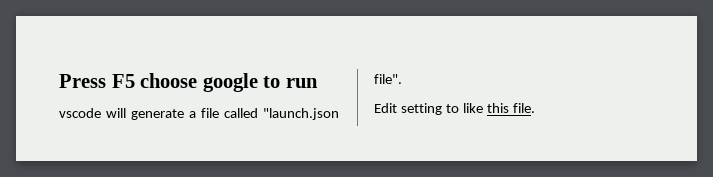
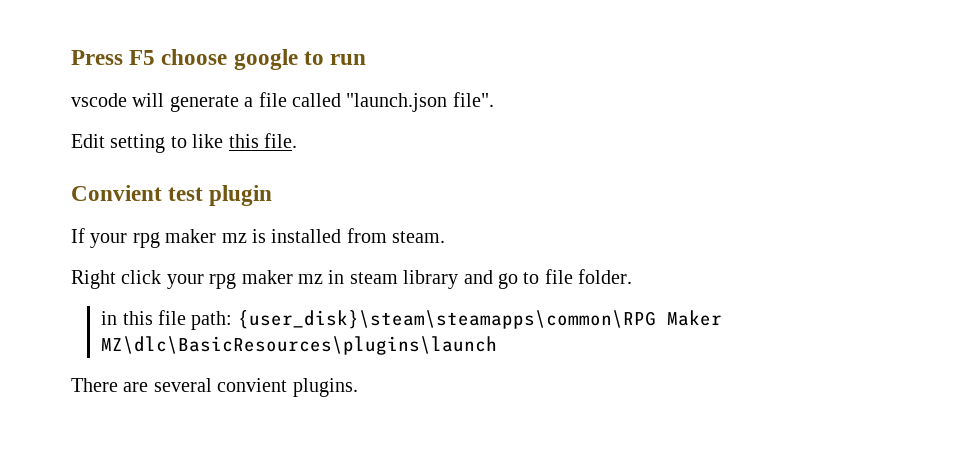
+ Convient test plugin
+ If your rpg maker mz is installed from steam.
+ Right click your rpg maker mz in steam library and go to file folder.
+ in this file path: {user_disk}\steam\steamapps\common\RPG Maker MZ\dlc\BasicResources\plugins\launch
+ There are several convient plugins.

